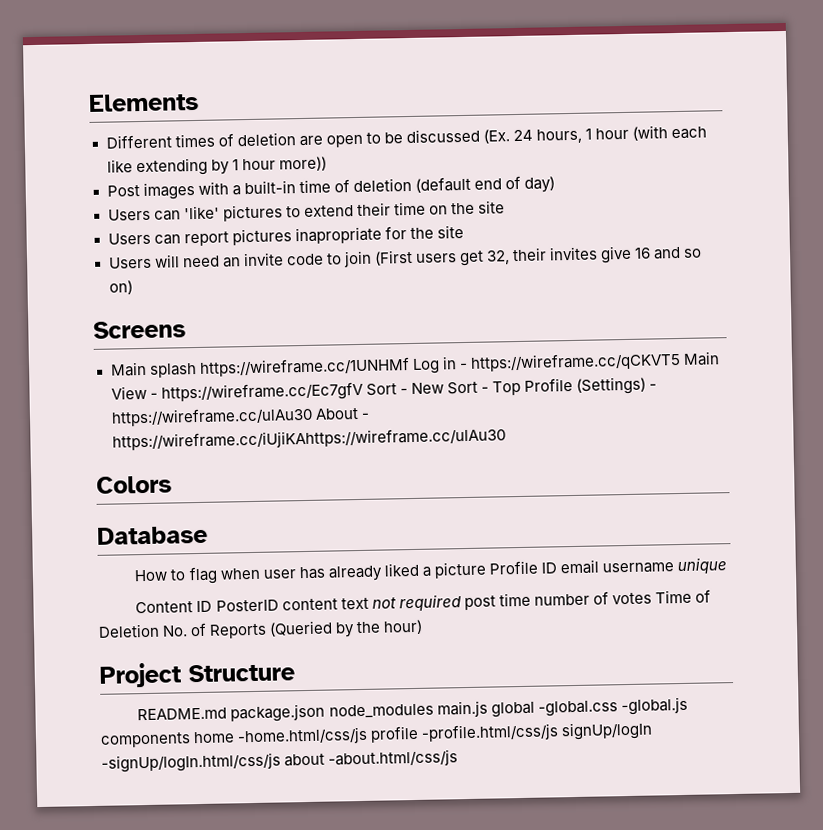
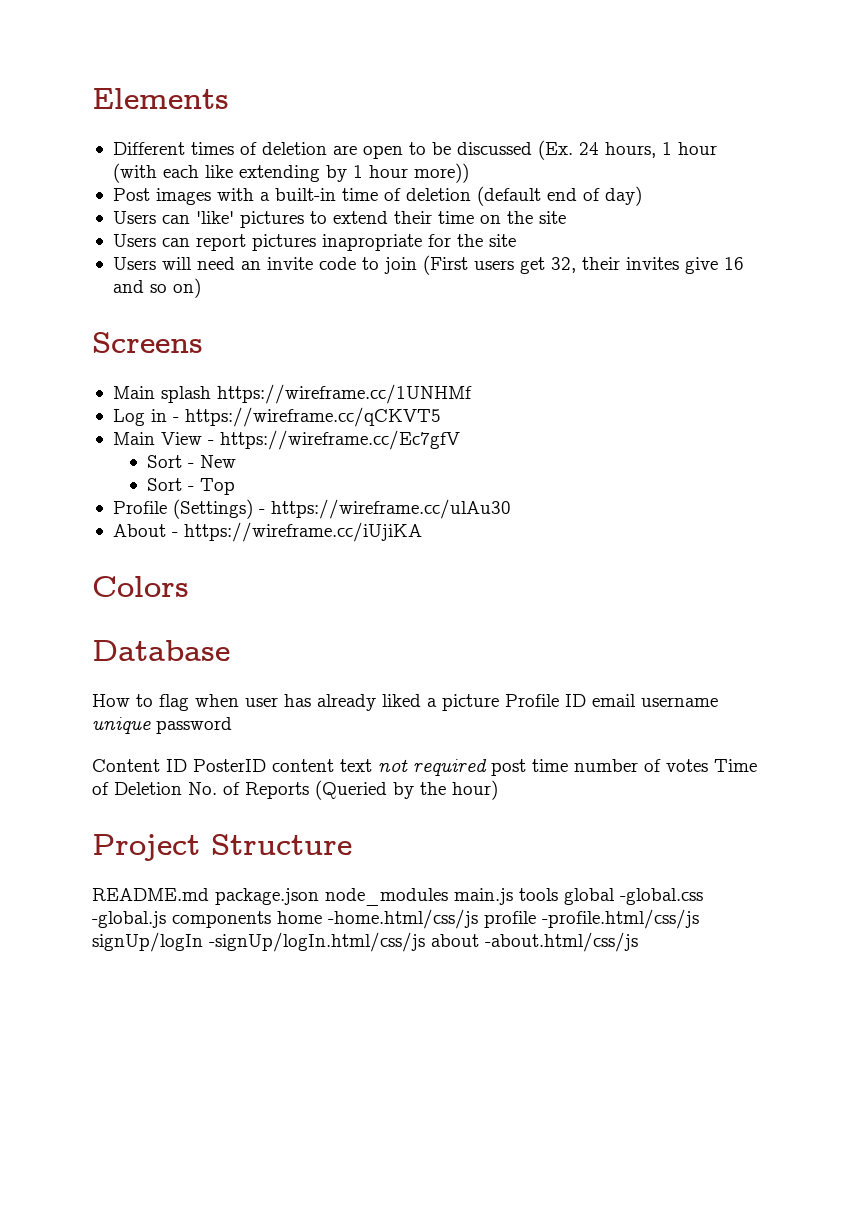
- Main splash https://wireframe.cc/1UNHMf Log in - https://wireframe.cc/qCKVT5 Main View - https://wireframe.cc/Ec7gfV Sort - New Sort - Top Profile (Settings) - https://wireframe.cc/ulAu30 About - https://wireframe.cc/iUjiKAhttps://wireframe.cc/ulAu30
+ Main splash https://wireframe.cc/1UNHMf
+ Log in - https://wireframe.cc/qCKVT5
+ Main View - https://wireframe.cc/Ec7gfV
+ Sort - New
+ Sort - Top
+ Profile (Settings) - https://wireframe.cc/ulAu30
+ About - https://wireframe.cc/iUjiKA
- How to flag when user has already liked a picture Profile ID email username unique
+ How to flag when user has already liked a picture Profile ID email username unique password
- README.md package.json node_modules main.js global -global.css -global.js components home -home.html/css/js profile -profile.html/css/js signUp/logIn -signUp/logIn.html/css/js about -about.html/css/js
+ README.md package.json node_modules main.js tools global -global.css -global.js components home -home.html/css/js profile -profile.html/css/js signUp/logIn -signUp/logIn.html/css/js about -about.html/css/js

